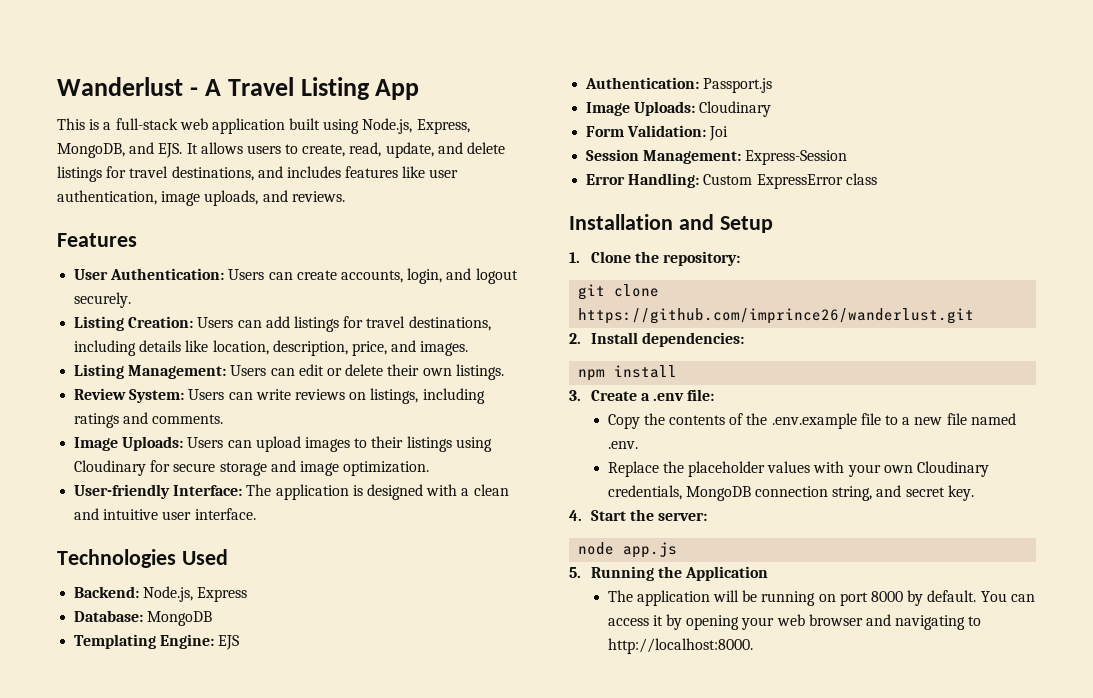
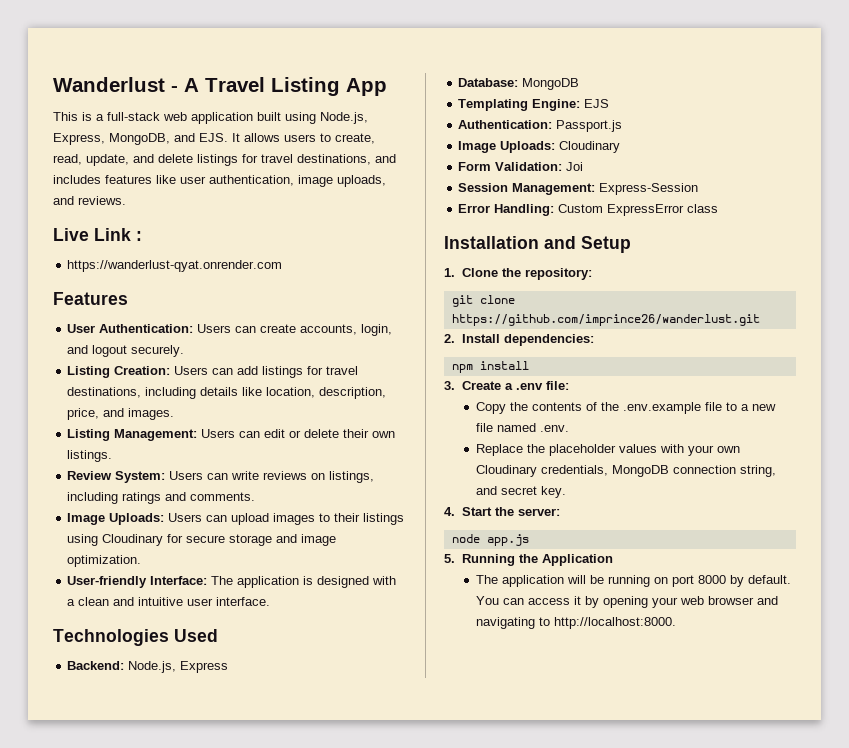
+ Live Link :
+ https://wanderlust-qyat.onrender.com

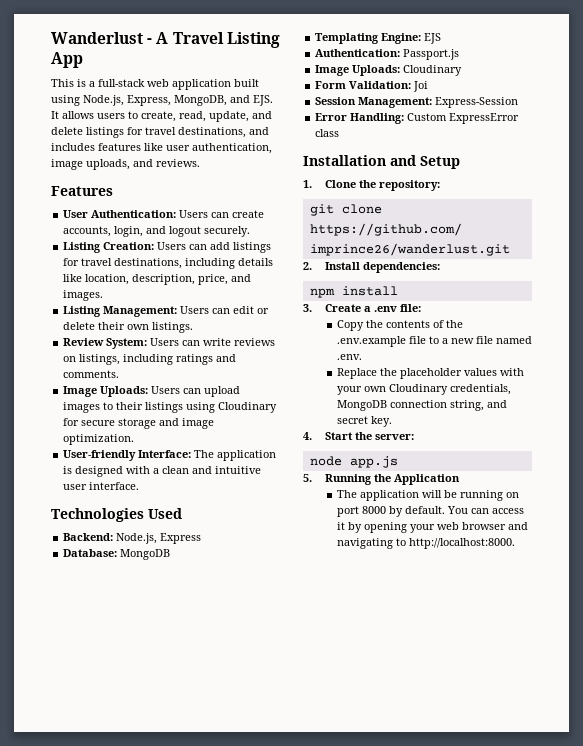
- Live Link :
- https://wanderlust-qyat.onrender.com

